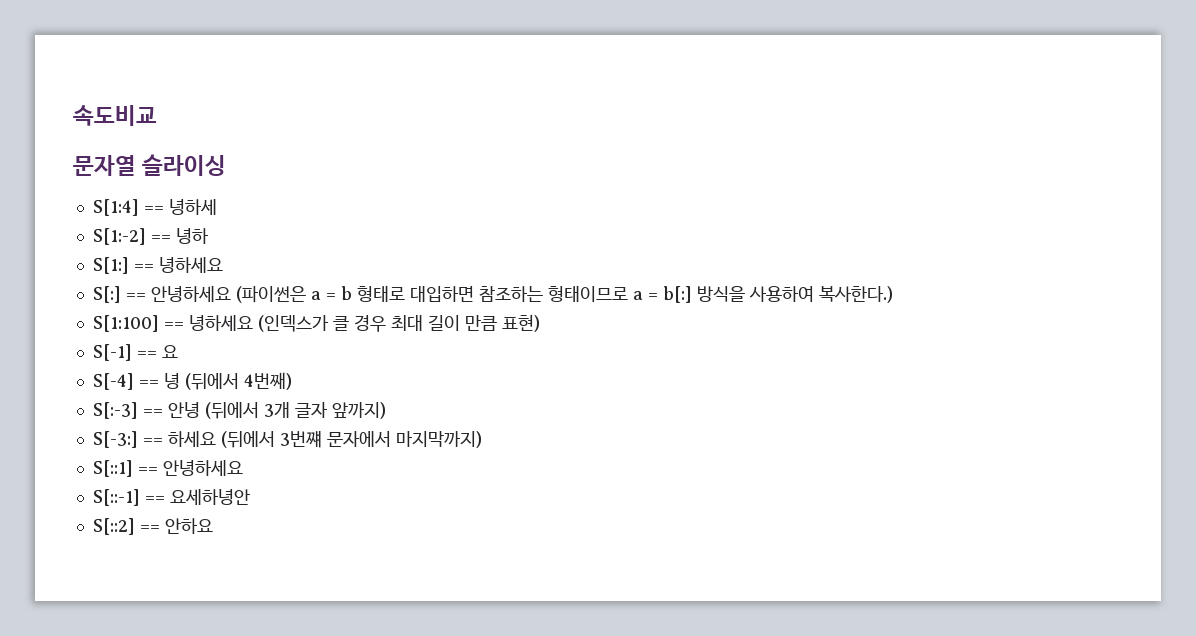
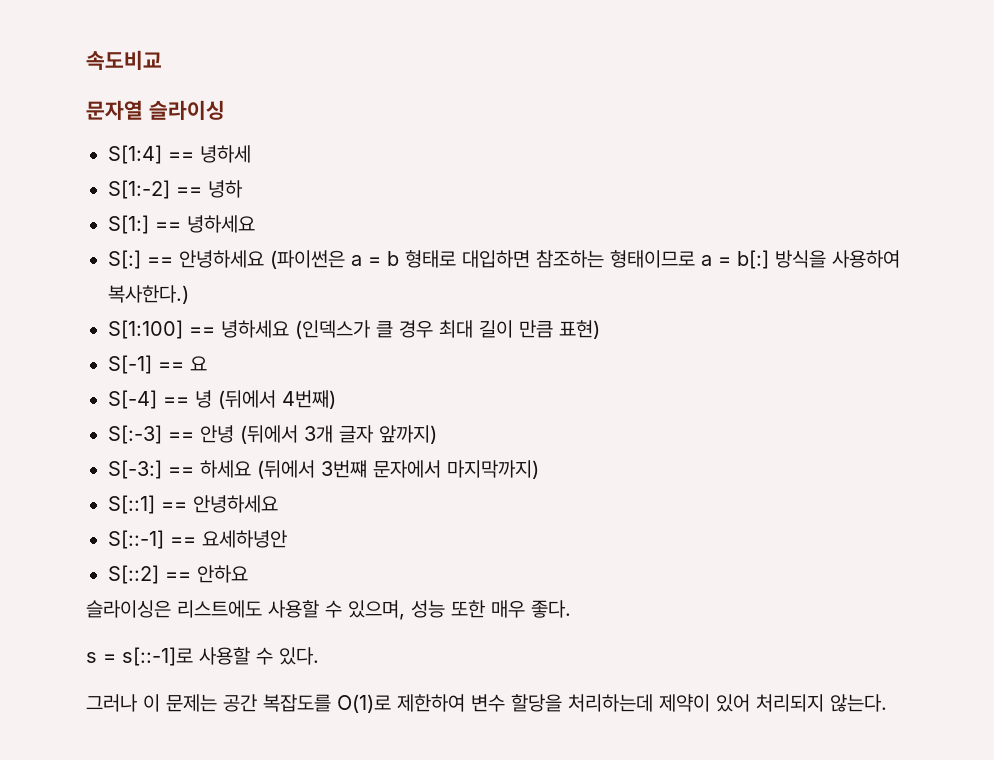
+ 슬라이싱은 리스트에도 사용할 수 있으며, 성능 또한 매우 좋다.
+ s = s[::-1]로 사용할 수 있다.
+ 그러나 이 문제는 공간 복잡도를 O(1)로 제한하여 변수 할당을 처리하는데 제약이 있어 처리되지 않는다.

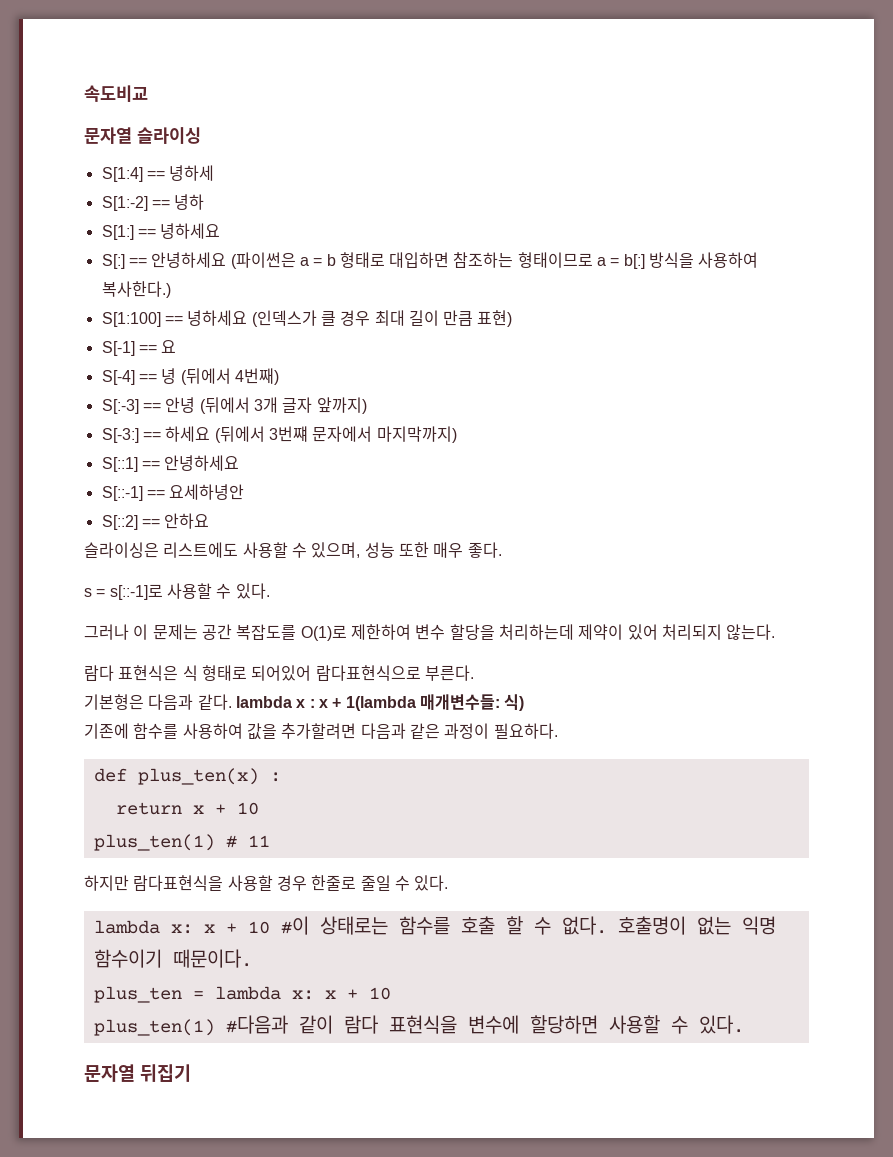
+ 람다 표현식은 식 형태로 되어있어 람다표현식으로 부른다.
+ 기본형은 다음과 같다. lambda x : x + 1(lambda 매개변수들: 식)
+ 기존에 함수를 사용하여 값을 추가할려면 다음과 같은 과정이 필요하다.
+ def plus_ten(x) :
+ return x + 10
+ plus_ten(1) # 11
+ 하지만 람다표현식을 사용할 경우 한줄로 줄일 수 있다.
+ lambda x: x + 10 #이 상태로는 함수를 호출 할 수 없다. 호출명이 없는 익명 함수이기 때문이다.
+ plus_ten = lambda x: x + 10
+ plus_ten(1) #다음과 같이 람다 표현식을 변수에 할당하면 사용할 수 있다.
+ 문자열 뒤집기

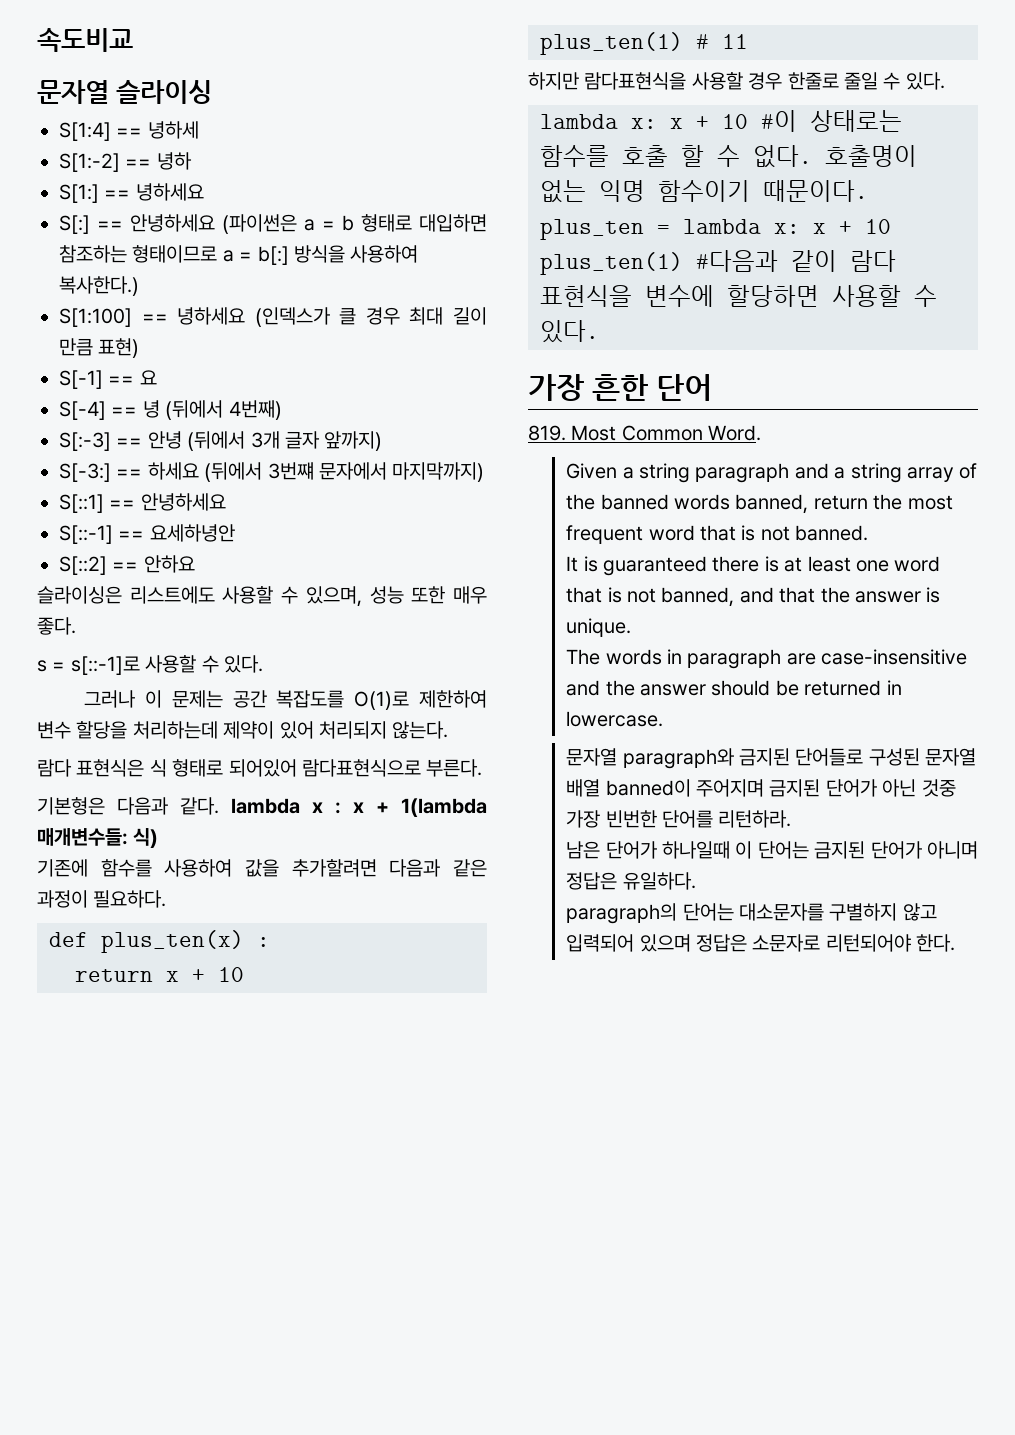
- 문자열 뒤집기
+ 가장 흔한 단어
+ 819. Most Common Word.
+ Given a string paragraph and a string array of the banned words banned, return the most frequent word that is not banned.
+ It is guaranteed there is at least one word that is not banned, and that the answer is unique.
+ The words in paragraph are case-insensitive and the answer should be returned in lowercase.
+ 문자열 paragraph와 금지된 단어들로 구성된 문자열 배열 banned이 주어지며 금지된 단어가 아닌 것중 가장 빈번한 단어를 리턴하라.
+ 남은 단어가 하나일때 이 단어는 금지된 단어가 아니며 정답은 유일하다.
+ paragraph의 단어는 대소문자를 구별하지 않고 입력되어 있으며 정답은 소문자로 리턴되어야 한다.

